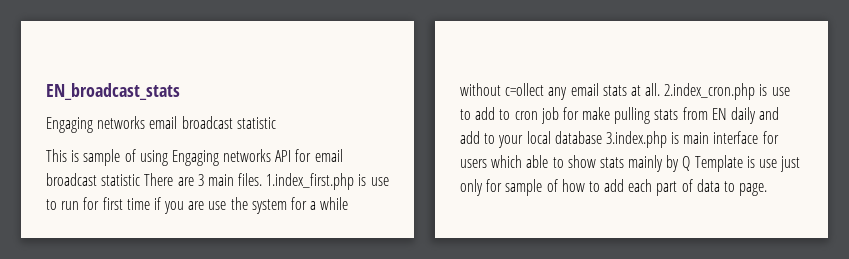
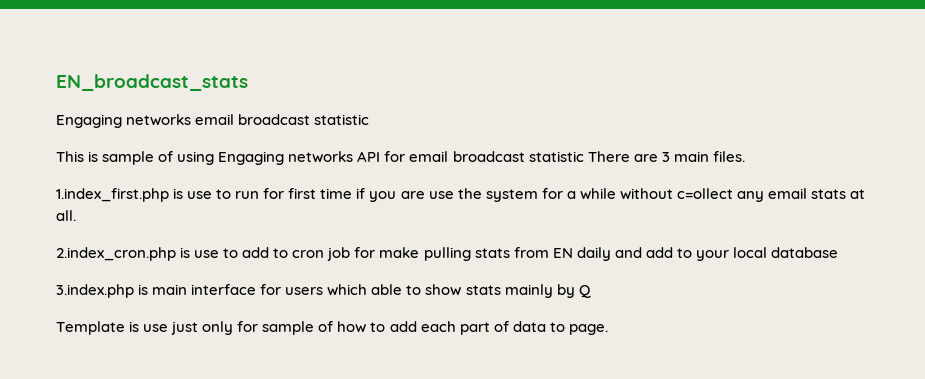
- This is sample of using Engaging networks API for email broadcast statistic There are 3 main files. 1.index_first.php is use to run for first time if you are use the system for a while without c=ollect any email stats at all. 2.index_cron.php is use to add to cron job for make pulling stats from EN daily and add to your local database 3.index.php is main interface for users which able to show stats mainly by Q Template is use just only for sample of how to add each part of data to page.
+ This is sample of using Engaging networks API for email broadcast statistic There are 3 main files.
+ 1.index_first.php is use to run for first time if you are use the system for a while without c=ollect any email stats at all.
+ 2.index_cron.php is use to add to cron job for make pulling stats from EN daily and add to your local database
+ 3.index.php is main interface for users which able to show stats mainly by Q
+ Template is use just only for sample of how to add each part of data to page.

